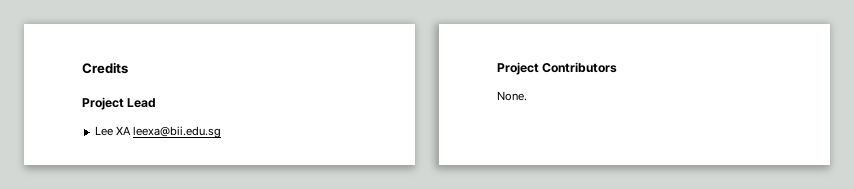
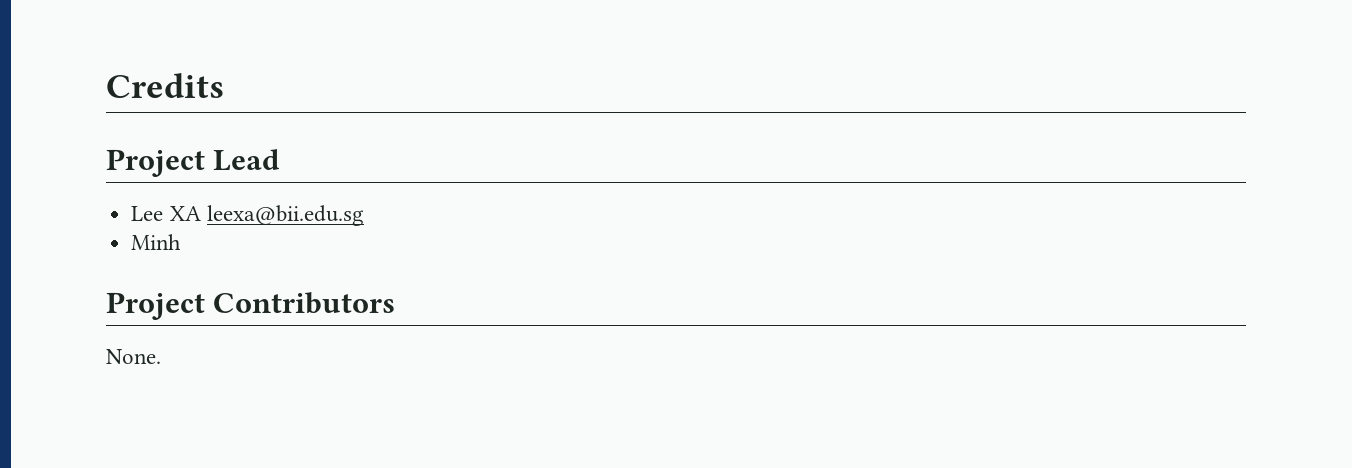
+ Minh

